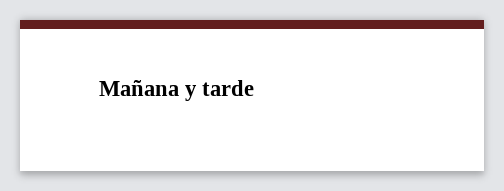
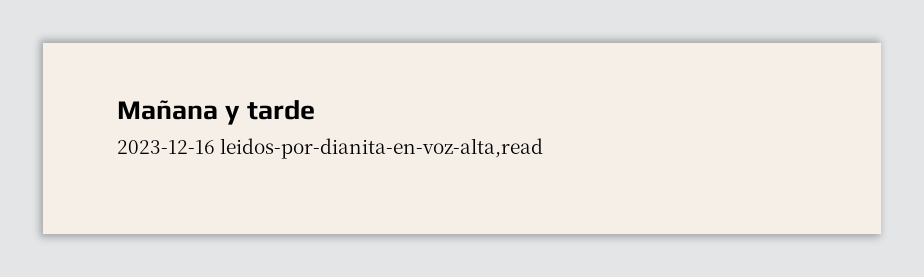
+ 2023-12-16 leidos-por-dianita-en-voz-alta,read

